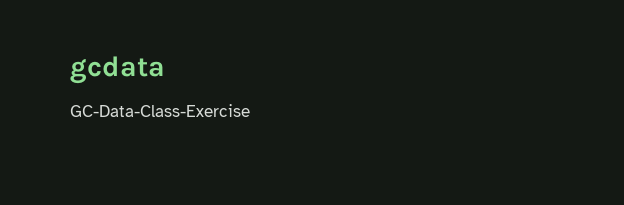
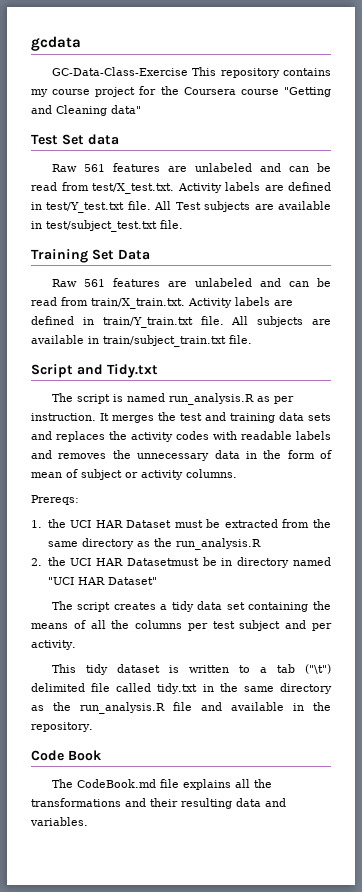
- GC-Data-Class-Exercise
+ GC-Data-Class-Exercise This repository contains my course project for the Coursera course "Getting and Cleaning data"
+ Test Set data
+ Raw 561 features are unlabeled and can be read from test/X_test.txt. Activity labels are defined in test/Y_test.txt file. All Test subjects are available in test/subject_test.txt file.
+ Training Set Data
+ Raw 561 features are unlabeled and can be read from train/X_train.txt. Activity labels are defined in train/Y_train.txt file. All subjects are available in train/subject_train.txt file.
+ Script and Tidy.txt
+ The script is named run_analysis.R as per instruction. It merges the test and training data sets and replaces the activity codes with readable labels and removes the unnecessary data in the form of mean of subject or activity columns.
+ Prereqs:
+ 1. the UCI HAR Dataset must be extracted from the same directory as the run_analysis.R
+ 2. the UCI HAR Datasetmust be in directory named "UCI HAR Dataset"
+ The script creates a tidy data set containing the means of all the columns per test subject and per activity.
+ This tidy dataset is written to a tab ("\t") delimited file called tidy.txt in the same directory as the run_analysis.R file and available in the repository.
+ Code Book
+ The CodeBook.md file explains all the transformations and their resulting data and variables.

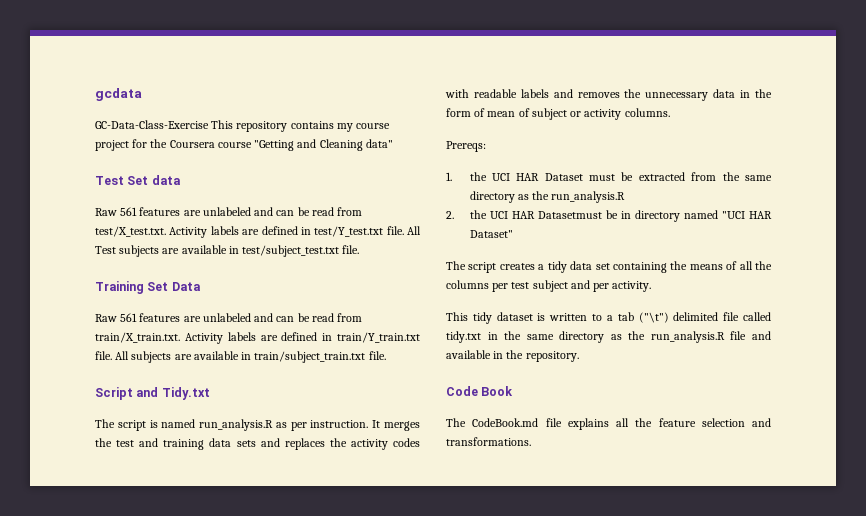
- The CodeBook.md file explains all the transformations and their resulting data and variables.
+ The CodeBook.md file explains all the feature selection and transformations.

